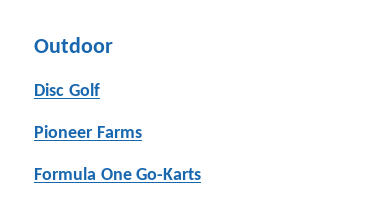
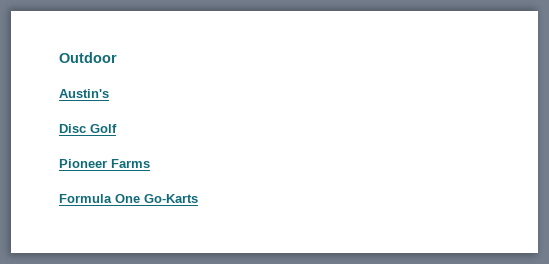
+ Austin's

